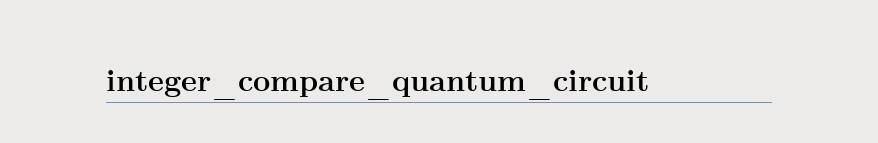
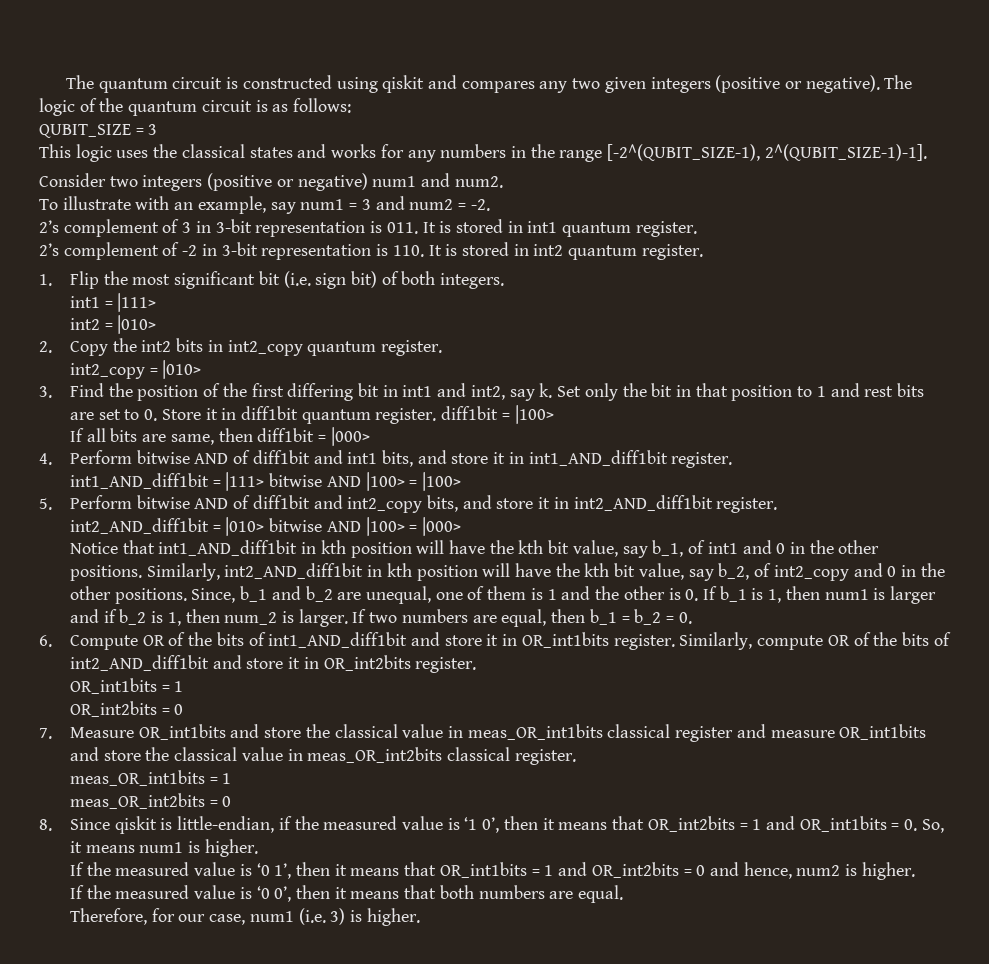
- integer_compare_quantum_circuit
+ The quantum circuit is constructed using qiskit and compares any two given integers (positive or negative). The logic of the quantum circuit is as follows:
+ QUBIT_SIZE = 3
+ This logic uses the classical states and works for any numbers in the range [-2^(QUBIT_SIZE-1), 2^(QUBIT_SIZE-1)-1].
+ Consider two integers (positive or negative) num1 and num2.
+ To illustrate with an example, say num1 = 3 and num2 = -2.
+ 2’s complement of 3 in 3-bit representation is 011. It is stored in int1 quantum register.
+ 2’s complement of -2 in 3-bit representation is 110. It is stored in int2 quantum register.
+ 1. Flip the most significant bit (i.e. sign bit) of both integers.
+ int1 = |111>
+ int2 = |010>
+ 2. Copy the int2 bits in int2_copy quantum register.
+ int2_copy = |010>
+ 3. Find the position of the first differing bit in int1 and int2, say k. Set only the bit in that position to 1 and rest bits are set to 0. Store it in diff1bit quantum register. diff1bit = |100>
+ If all bits are same, then diff1bit = |000>
+ 4. Perform bitwise AND of diff1bit and int1 bits, and store it in int1_AND_diff1bit register.
+ int1_AND_diff1bit = |111> bitwise AND |100> = |100>
+ 5. Perform bitwise AND of diff1bit and int2_copy bits, and store it in int2_AND_diff1bit register.
+ int2_AND_diff1bit = |010> bitwise AND |100> = |000>
+ Notice that int1_AND_diff1bit in kth position will have the kth bit value, say b_1, of int1 and 0 in the other positions. Similarly, int2_AND_diff1bit in kth position will have the kth bit value, say b_2, of int2_copy and 0 in the other positions. Since, b_1 and b_2 are unequal, one of them is 1 and the other is 0. If b_1 is 1, then num1 is larger and if b_2 is 1, then num_2 is larger. If two numbers are equal, then b_1 = b_2 = 0.
+ 6. Compute OR of the bits of int1_AND_diff1bit and store it in OR_int1bits register. Similarly, compute OR of the bits of int2_AND_diff1bit and store it in OR_int2bits register.
+ OR_int1bits = 1
+ OR_int2bits = 0
+ 7. Measure OR_int1bits and store the classical value in meas_OR_int1bits classical register and measure OR_int1bits and store the classical value in meas_OR_int2bits classical register.
+ meas_OR_int1bits = 1
+ meas_OR_int2bits = 0
+ 8. Since qiskit is little-endian, if the measured value is ‘1 0’, then it means that OR_int2bits = 1 and OR_int1bits = 0. So, it means num1 is higher.
+ If the measured value is ‘0 1’, then it means that OR_int1bits = 1 and OR_int2bits = 0 and hence, num2 is higher.
+ If the measured value is ‘0 0’, then it means that both numbers are equal.
+ Therefore, for our case, num1 (i.e. 3) is higher.

